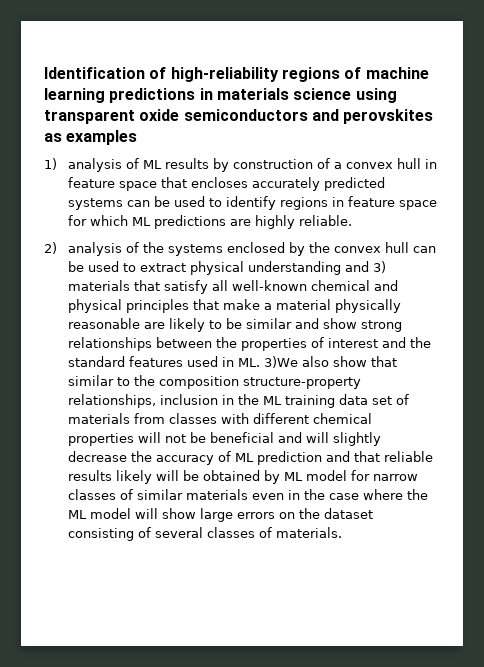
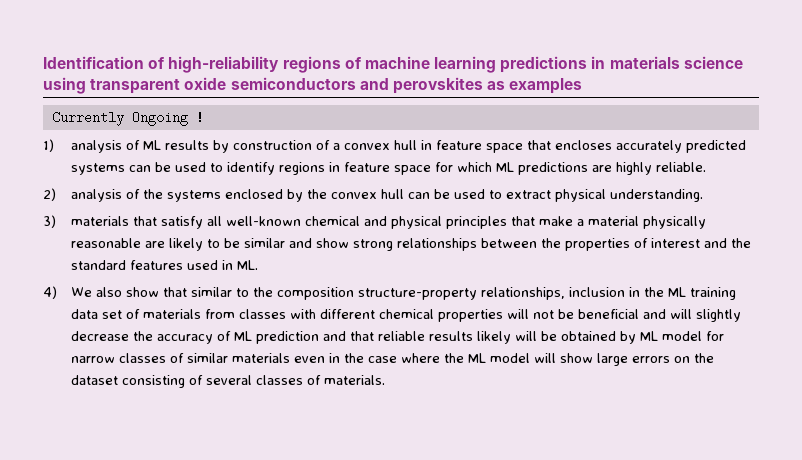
+ Currently Ongoing !
- 2) analysis of the systems enclosed by the convex hull can be used to extract physical understanding and 3) materials that satisfy all well-known chemical and physical principles that make a material physically reasonable are likely to be similar and show strong relationships between the properties of interest and the standard features used in ML. 3)We also show that similar to the composition structure-property relationships, inclusion in the ML training data set of materials from classes with different chemical properties will not be beneficial and will slightly decrease the accuracy of ML prediction and that reliable results likely will be obtained by ML model for narrow classes of similar materials even in the case where the ML model will show large errors on the dataset consisting of several classes of materials.
+ 2) analysis of the systems enclosed by the convex hull can be used to extract physical understanding.
+ 3) materials that satisfy all well-known chemical and physical principles that make a material physically reasonable are likely to be similar and show strong relationships between the properties of interest and the standard features used in ML.
+ 4) We also show that similar to the composition structure-property relationships, inclusion in the ML training data set of materials from classes with different chemical properties will not be beneficial and will slightly decrease the accuracy of ML prediction and that reliable results likely will be obtained by ML model for narrow classes of similar materials even in the case where the ML model will show large errors on the dataset consisting of several classes of materials.

